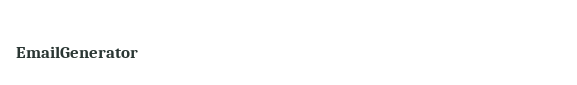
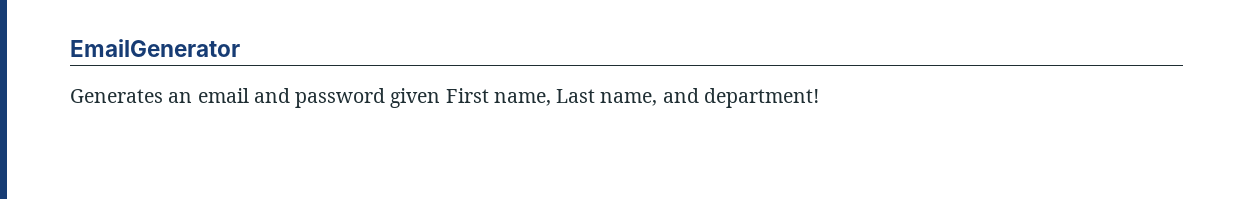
+ Generates an email and password given First name, Last name, and department!

